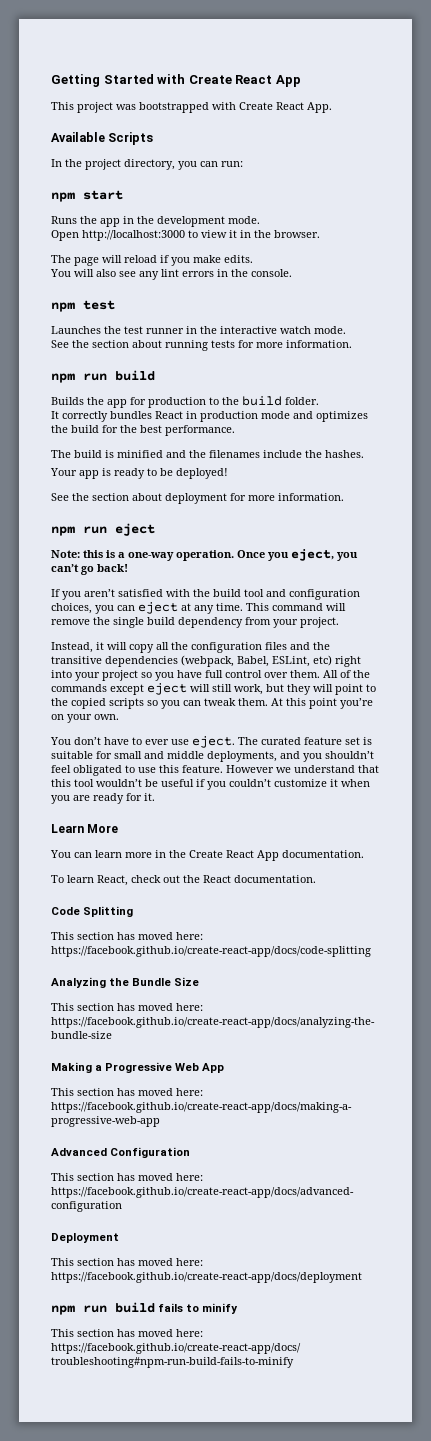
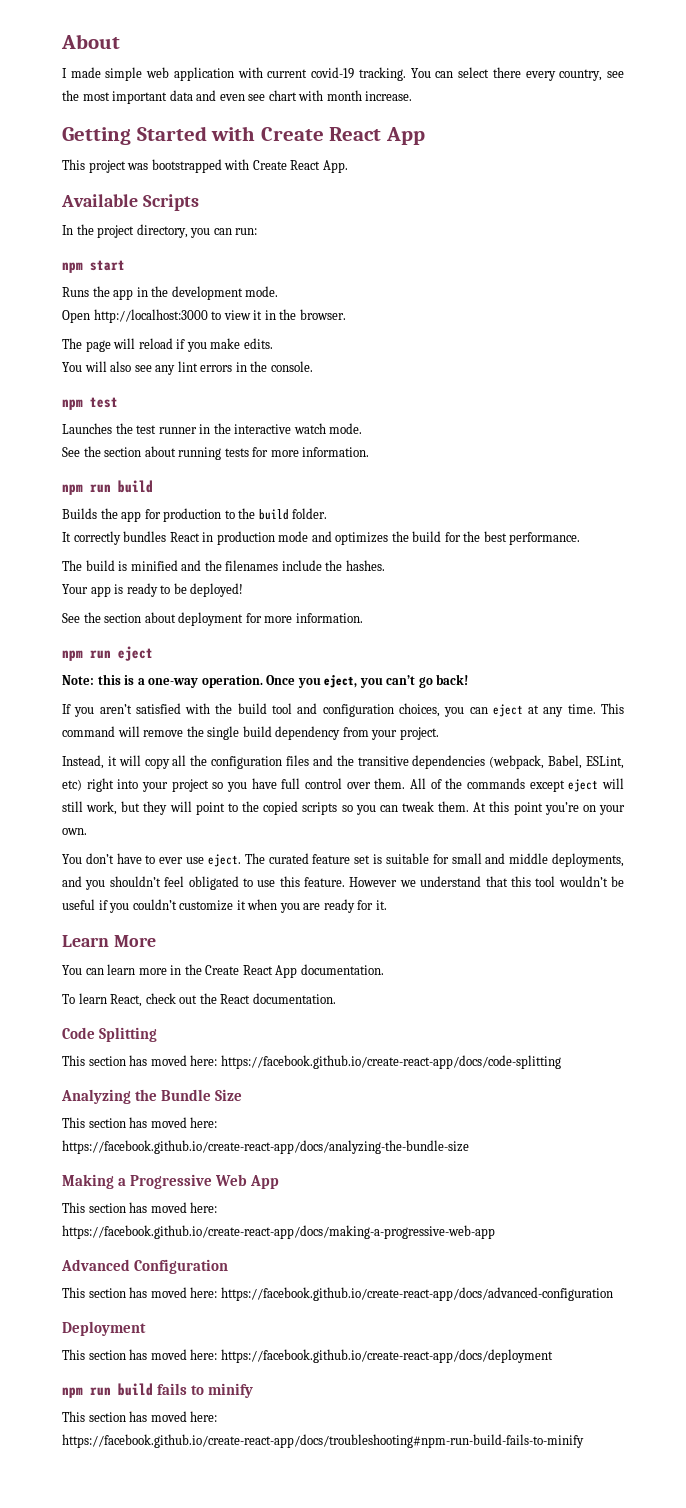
+ About
+ I made simple web application with current covid-19 tracking. You can select there every country, see the most important data and even see chart with month increase.

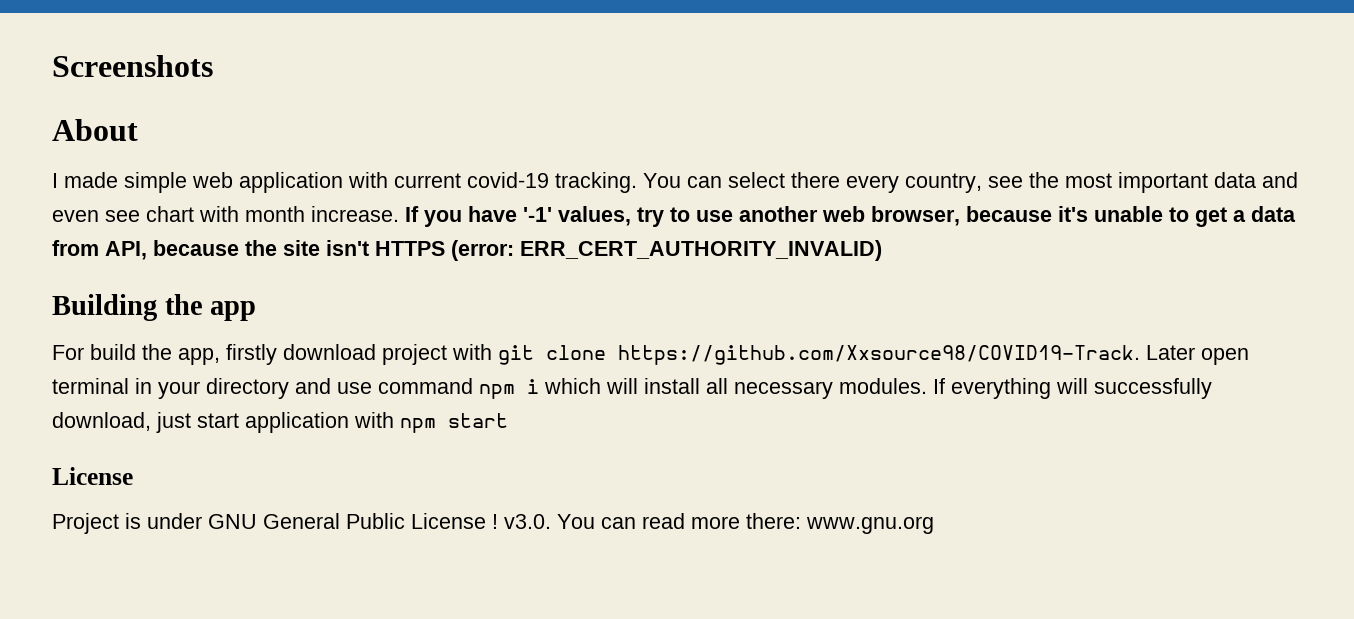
+ Screenshots
- You can select there every country, see the most important data and even see chart with month increase.
- Getting Started with Create React App
- This project was bootstrapped with Create React App.
- Available Scripts
- In the project directory, you can run:
- npm start
- Runs the app in the development mode.
- Open http://localhost:3000 to view it in the browser.
- The page will reload if you make edits.
- You will also see any lint errors in the console.
- npm test
- Launches the test runner in the interactive watch mode.
- See the section about running tests for more information.
- npm run build
- Builds the app for production to the build folder.
- It correctly bundles React in production mode and optimizes the build for the best performance.
- The build is minified and the filenames include the hashes.
- Your app is ready to be deployed!
- See the section about deployment for more information.
- npm run eject
- Note: this is a one-way operation. Once you eject, you can’t go back!
- If you aren’t satisfied with the build tool and configuration choices, you can eject at any time. This command will remove the single build dependency from your project.
- Instead, it will copy all the configuration files and the transitive dependencies (webpack, Babel, ESLint, etc) right into your project so you have full control over them. All of the commands except eject will still work, but they will point to the copied scripts so you can tweak them. At this point you’re on your own.
- You don’t have to ever use eject. The curated feature set is suitable for small and middle deployments, and you shouldn’t feel obligated to use this feature. However we understand that this tool wouldn’t be useful if you couldn’t customize it when you are ready for it.
- Learn More
- You can learn more in the Create React App documentation.
- To learn React, check out the React documentation.
- Code Splitting
- This section has moved here: https://facebook.github.io/create-react-app/docs/code-splitting
- Analyzing the Bundle Size
- This section has moved here: https://facebook.github.io/create-react-app/docs/analyzing-the-bundle-size
- Making a Progressive Web App
- This section has moved here: https://facebook.github.io/create-react-app/docs/making-a-progressive-web-app
- Advanced Configuration
- This section has moved here: https://facebook.github.io/create-react-app/docs/advanced-configuration
- Deployment
- This section has moved here: https://facebook.github.io/create-react-app/docs/deployment
- npm run build fails to minify
- This section has moved here: https://facebook.github.io/create-react-app/docs/troubleshooting#npm-run-build-fails-to-minify
+ You can select there every country, see the most important data and even see chart with month increase. If you have '-1' values, try to use another web browser, because it's unable to get a data from API, because the site isn't HTTPS (error: ERR_CERT_AUTHORITY_INVALID)
+ Building the app
+ For build the app, firstly download project with git clone https://github.com/Xxsource98/COVID19-Track. Later open terminal in your directory and use command npm i which will install all necessary modules. If everything will successfully download, just start application with npm start
+ License
+ Project is under GNU General Public License ! v3.0. You can read more there: www.gnu.org

